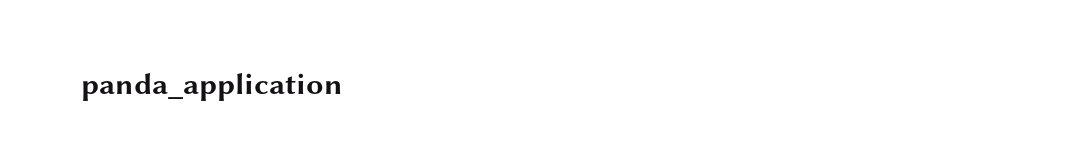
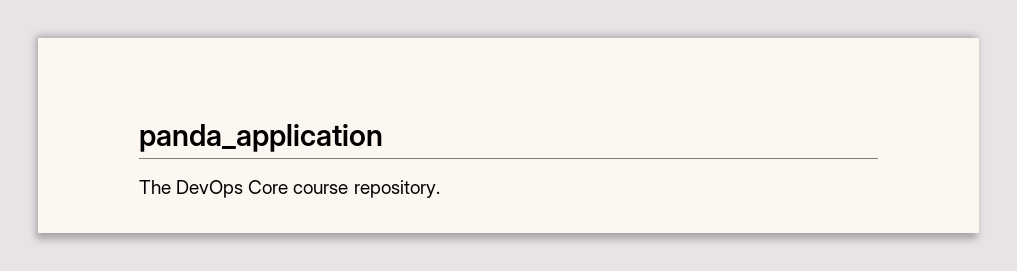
+ The DevOps Core course repository.

